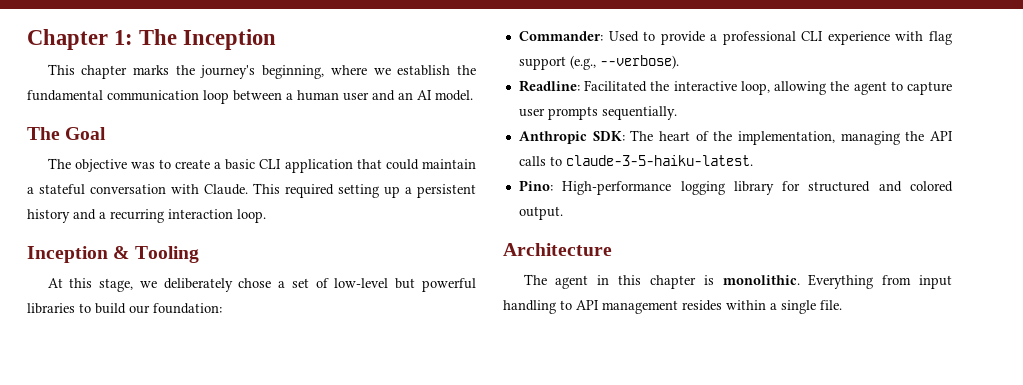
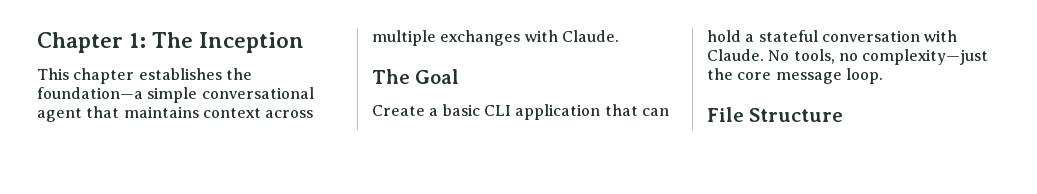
- This chapter marks the journey's beginning, where we establish the fundamental communication loop between a human user and an AI model.
+ This chapter establishes the foundation—a simple conversational agent that maintains context across multiple exchanges with Claude.
  The Goal
- The objective was to create a basic CLI application that could maintain a stateful conversation with Claude.
+ Create a basic CLI application that can hold a stateful conversation with Claude.
- This required setting up a persistent history and a recurring interaction loop.
- Inception & Tooling
- At this stage, we deliberately chose a set of low-level but powerful libraries to build our foundation:
- Commander: Used to provide a professional CLI experience with flag support (e.g., --verbose).
- Readline: Facilitated the interactive loop, allowing the agent to capture user prompts sequentially.
- Anthropic SDK: The heart of the implementation, managing the API calls to claude-3-5-haiku-latest.
- Pino: High-performance logging library for structured and colored output.
- Architecture
- The agent in this chapter is monolithic. Everything from input handling to API management resides within a single file.
+ No tools, no complexity—just the core message loop.
+ File Structure

